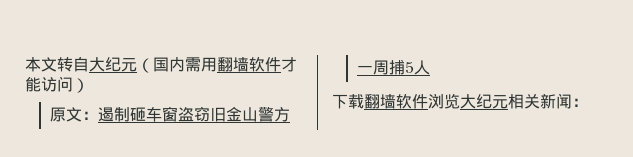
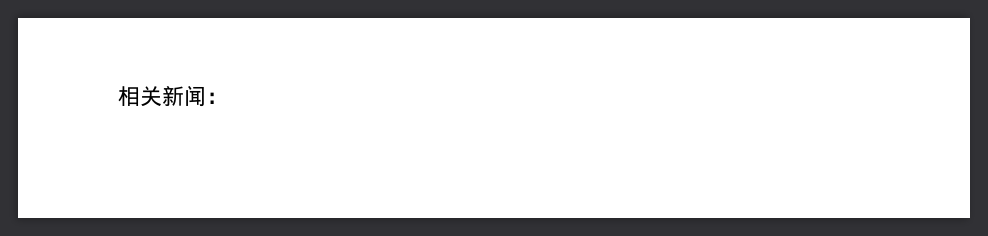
- 本文转自大纪元（国内需用翻墙软件才能访问）
- 原文：遏制砸车窗盗窃旧金山警方一周捕5人
- 下载翻墙软件浏览大纪元相关新闻：
+ 相关新闻：

